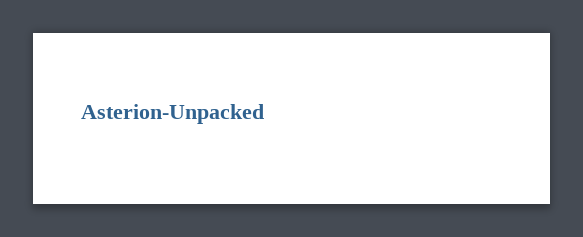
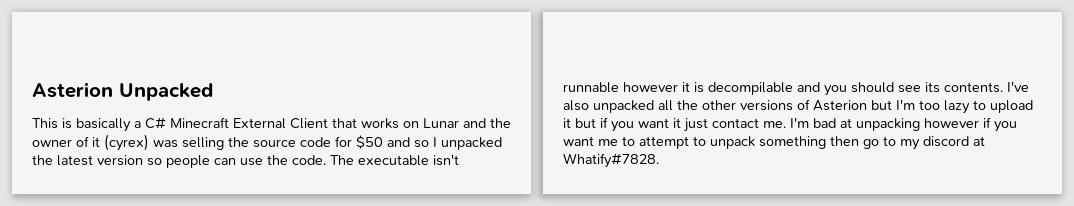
- Asterion-Unpacked
+ Asterion Unpacked
+ This is basically a C# Minecraft External Client that works on Lunar and the owner of it (cyrex) was selling the source code for $50 and so I unpacked the latest version so people can use the code. The executable isn't runnable however it is decompilable and you should see its contents. I've also unpacked all the other versions of Asterion but I'm too lazy to upload it but if you want it just contact me. I'm bad at unpacking however if you want me to attempt to unpack something then go to my discord at Whatify#7828.

